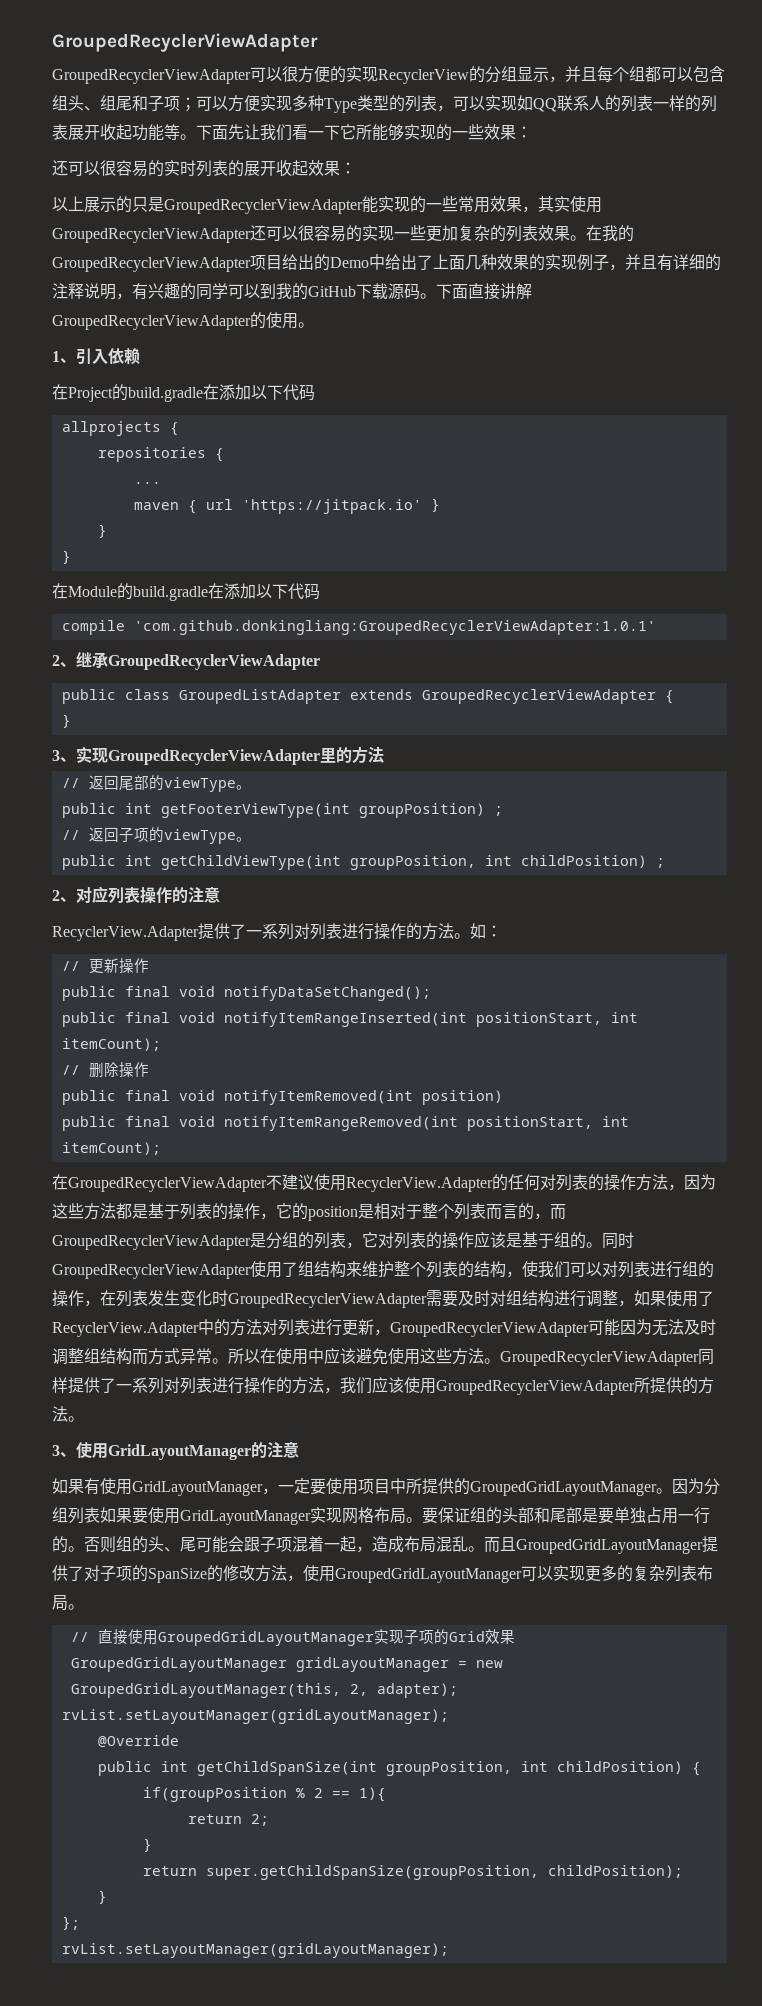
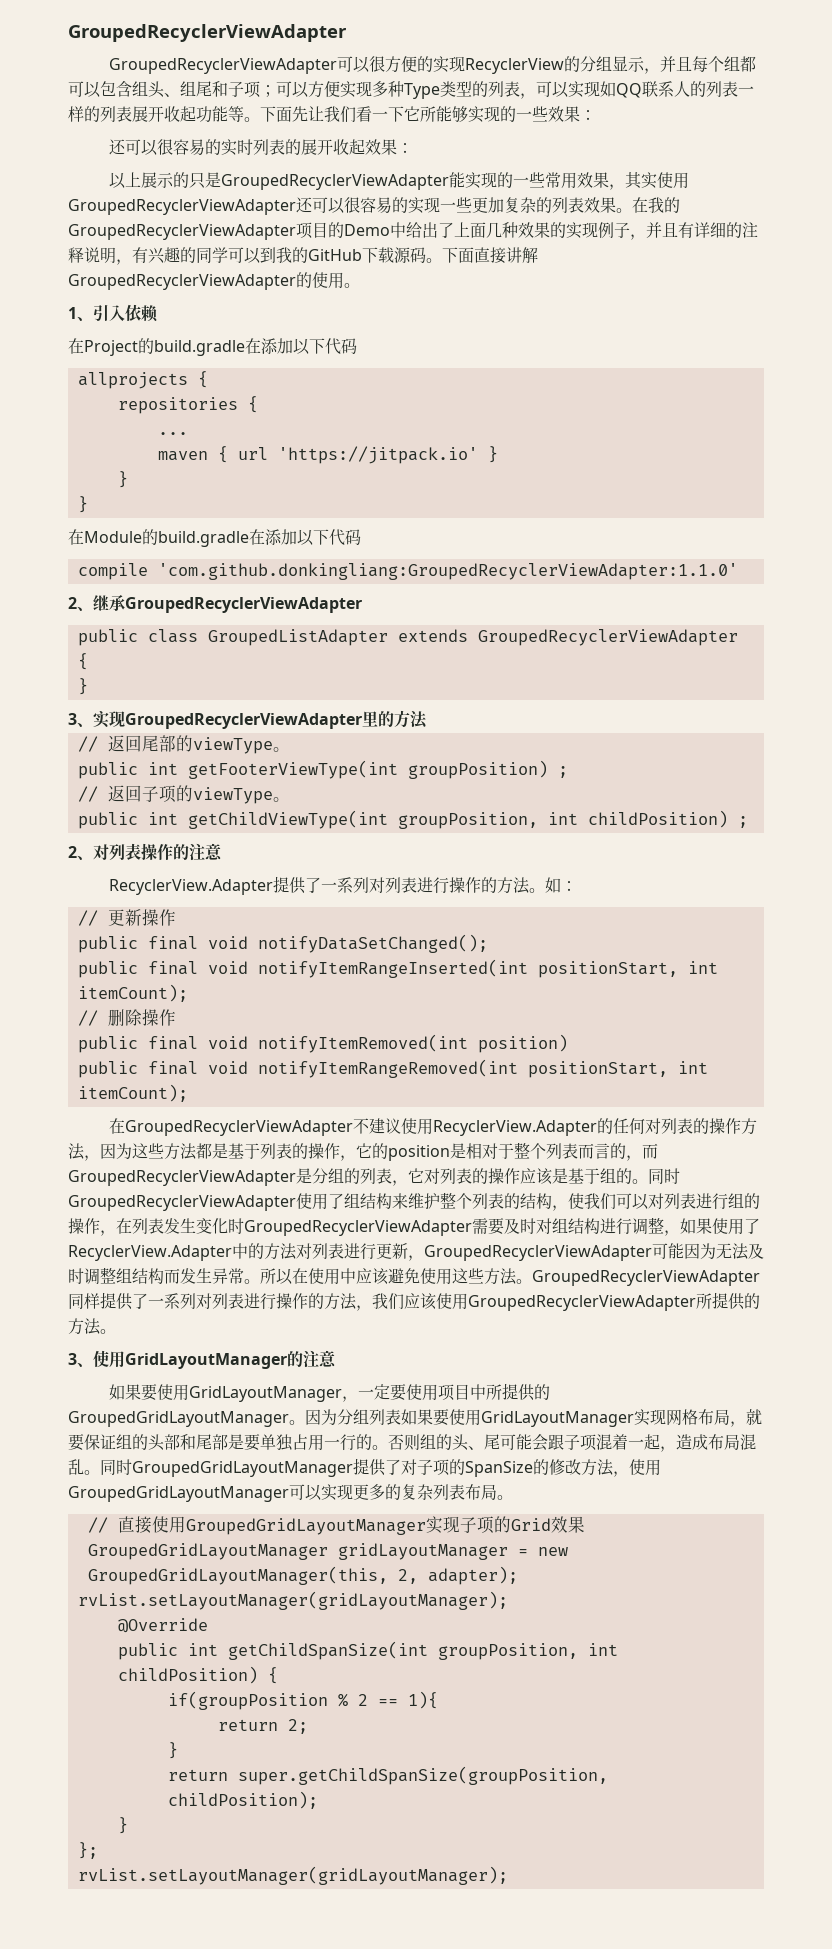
- 在我的GroupedRecyclerViewAdapter项目给出的Demo中给出了上面几种效果的实现例子，并且有详细的注释说明，有兴趣的同学可以到我的GitHub下载源码。
+ 在我的GroupedRecyclerViewAdapter项目的Demo中给出了上面几种效果的实现例子，并且有详细的注释说明，有兴趣的同学可以到我的GitHub下载源码。
- compile 'com.github.donkingliang:GroupedRecyclerViewAdapter:1.0.1'
+ compile 'com.github.donkingliang:GroupedRecyclerViewAdapter:1.1.0'
- 2、对应列表操作的注意
+ 2、对列表操作的注意
- 同时GroupedRecyclerViewAdapter使用了组结构来维护整个列表的结构，使我们可以对列表进行组的操作，在列表发生变化时GroupedRecyclerViewAdapter需要及时对组结构进行调整，如果使用了RecyclerView.Adapter中的方法对列表进行更新，GroupedRecyclerViewAdapter可能因为无法及时调整组结构而方式异常。
+ 同时GroupedRecyclerViewAdapter使用了组结构来维护整个列表的结构，使我们可以对列表进行组的操作，在列表发生变化时GroupedRecyclerViewAdapter需要及时对组结构进行调整，如果使用了RecyclerView.Adapter中的方法对列表进行更新，GroupedRecyclerViewAdapter可能因为无法及时调整组结构而发生异常。
- 如果有使用GridLayoutManager，一定要使用项目中所提供的GroupedGridLayoutManager。
+ 如果要使用GridLayoutManager，一定要使用项目中所提供的GroupedGridLayoutManager。
- 因为分组列表如果要使用GridLayoutManager实现网格布局。要保证组的头部和尾部是要单独占用一行的。
+ 因为分组列表如果要使用GridLayoutManager实现网格布局，就要保证组的头部和尾部是要单独占用一行的。
- 而且GroupedGridLayoutManager提供了对子项的SpanSize的修改方法，使用GroupedGridLayoutManager可以实现更多的复杂列表布局。
+ 同时GroupedGridLayoutManager提供了对子项的SpanSize的修改方法，使用GroupedGridLayoutManager可以实现更多的复杂列表布局。

